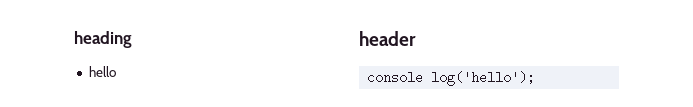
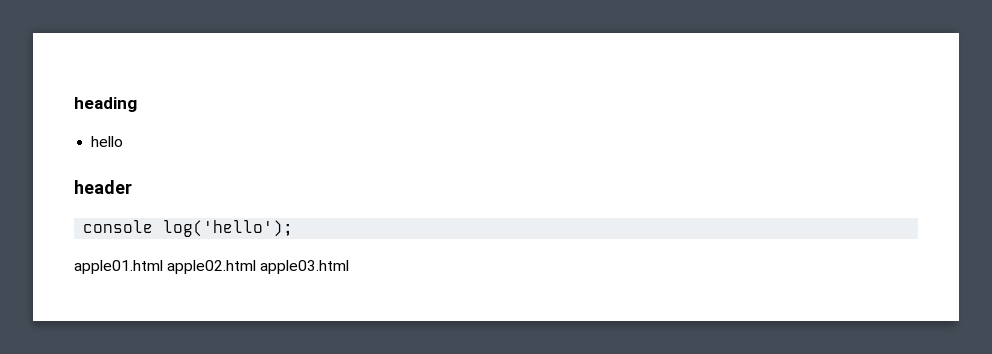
+ apple01.html apple02.html apple03.html

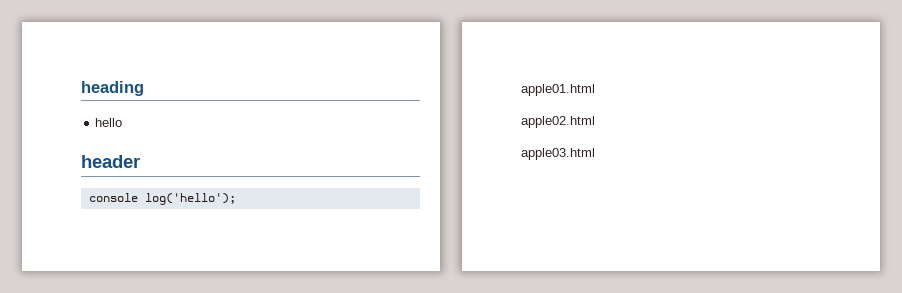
- apple01.html apple02.html apple03.html
+ apple01.html
+ apple02.html
+ apple03.html

